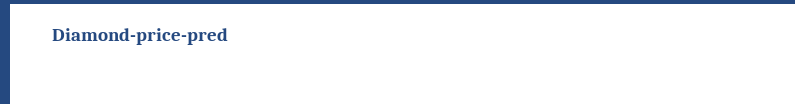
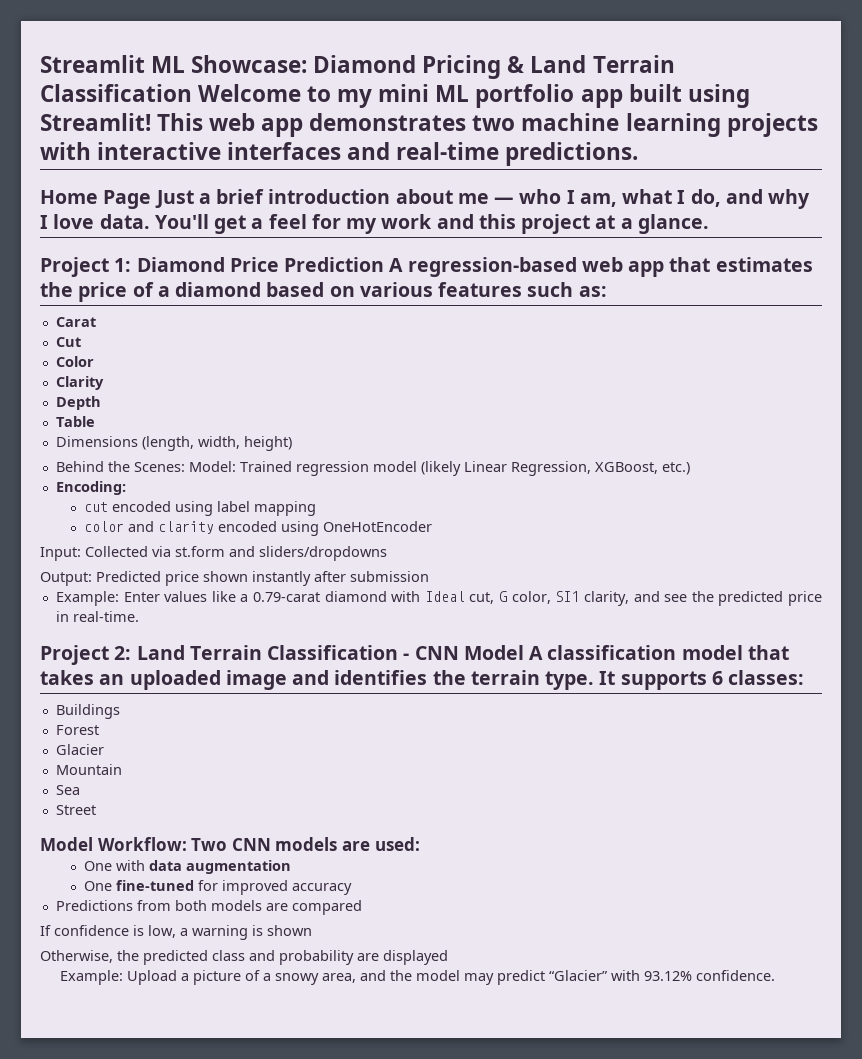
- Diamond-price-pred
+ Streamlit ML Showcase: Diamond Pricing & Land Terrain Classification Welcome to my mini ML portfolio app built using Streamlit! This web app demonstrates two machine learning projects with interactive interfaces and real-time predictions.
+ Home Page Just a brief introduction about me — who I am, what I do, and why I love data. You'll get a feel for my work and this project at a glance.
+ Project 1: Diamond Price Prediction A regression-based web app that estimates the price of a diamond based on various features such as:
+ Carat
+ Cut
+ Color
+ Clarity
+ Depth
+ Table
+ Dimensions (length, width, height)
+ Behind the Scenes: Model: Trained regression model (likely Linear Regression, XGBoost, etc.)
+ Encoding:
+ cut encoded using label mapping
+ color and clarity encoded using OneHotEncoder
+ Input: Collected via st.form and sliders/dropdowns
+ Output: Predicted price shown instantly after submission
+ Example: Enter values like a 0.79-carat diamond with Ideal cut, G color, SI1 clarity, and see the predicted price in real-time.
+ Project 2: Land Terrain Classification - CNN Model A classification model that takes an uploaded image and identifies the terrain type. It supports 6 classes:
+ Buildings
+ Forest
+ Glacier
+ Mountain
+ Sea
+ Street
+ Model Workflow: Two CNN models are used:
+ One with data augmentation
+ One fine-tuned for improved accuracy
+ Predictions from both models are compared
+ If confidence is low, a warning is shown
+ Otherwise, the predicted class and probability are displayed
+ Example: Upload a picture of a snowy area, and the model may predict “Glacier” with 93.12% confidence.

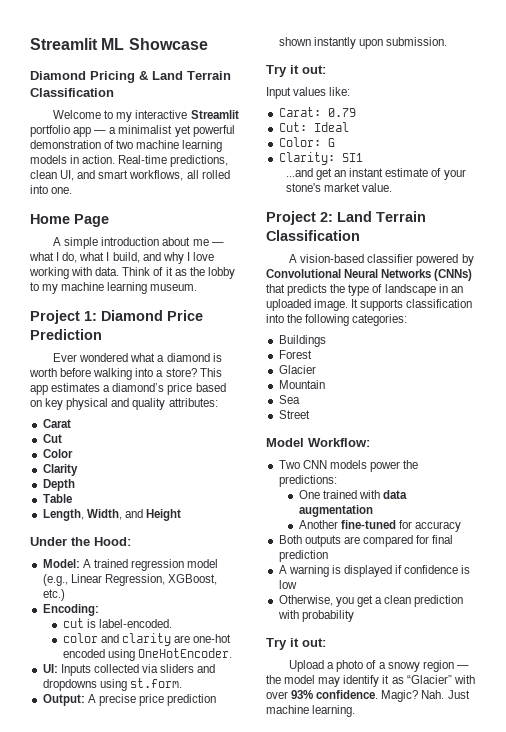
- Streamlit ML Showcase: Diamond Pricing & Land Terrain Classification Welcome to my mini ML portfolio app built using Streamlit! This web app demonstrates two machine learning projects with interactive interfaces and real-time predictions.
+ Streamlit ML Showcase
+ Diamond Pricing & Land Terrain Classification
+ Welcome to my interactive Streamlit portfolio app — a minimalist yet powerful demonstration of two machine learning models in action. Real-time predictions, clean UI, and smart workflows, all rolled into one.
- Home Page Just a brief introduction about me — who I am, what I do, and why I love data. You'll get a feel for my work and this project at a glance.
+ Home Page
+ A simple introduction about me — what I do, what I build, and why I love working with data. Think of it as the lobby to my machine learning museum.
- Project 1: Diamond Price Prediction A regression-based web app that estimates the price of a diamond based on various features such as:
+ Project 1: Diamond Price Prediction
+ Ever wondered what a diamond is worth before walking into a store? This app estimates a diamond’s price based on key physical and quality attributes:
- Dimensions (length, width, height)
- Behind the Scenes: Model: Trained regression model (likely Linear Regression, XGBoost, etc.)
+ Length, Width, and Height
+ Under the Hood:
+ Model: A trained regression model (e.g., Linear Regression, XGBoost, etc.)
- cut encoded using label mapping
+ cut is label-encoded.
- color and clarity encoded using OneHotEncoder
- Input: Collected via st.form and sliders/dropdowns
- Output: Predicted price shown instantly after submission
- Example: Enter values like a 0.79-carat diamond with Ideal cut, G color, SI1 clarity, and see the predicted price in real-time.
+ color and clarity are one-hot encoded using OneHotEncoder.
+ UI: Inputs collected via sliders and dropdowns using st.form.
+ Output: A precise price prediction shown instantly upon submission.
+ Try it out:
+ Input values like:
+ Carat: 0.79
+ Cut: Ideal
+ Color: G
+ Clarity: SI1
+ ...and get an instant estimate of your stone's market value.
- Project 2: Land Terrain Classification - CNN Model A classification model that takes an uploaded image and identifies the terrain type. It supports 6 classes:
+ Project 2: Land Terrain Classification
+ A vision-based classifier powered by Convolutional Neural Networks (CNNs) that predicts the type of landscape in an uploaded image. It supports classification into the following categories:
- Model Workflow: Two CNN models are used:
- One with data augmentation
+ Model Workflow:
+ Two CNN models power the predictions:
+ One trained with data augmentation
- One fine-tuned for improved accuracy
+ Another fine-tuned for accuracy
- Predictions from both models are compared
- If confidence is low, a warning is shown
- Otherwise, the predicted class and probability are displayed
- Example: Upload a picture of a snowy area, and the model may predict “Glacier” with 93.12% confidence.
+ Both outputs are compared for final prediction
+ A warning is displayed if confidence is low
+ Otherwise, you get a clean prediction with probability
+ Try it out:
+ Upload a photo of a snowy region — the model may identify it as “Glacier” with over 93% confidence. Magic? Nah. Just machine learning.

